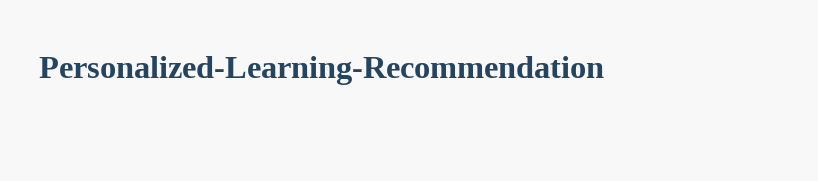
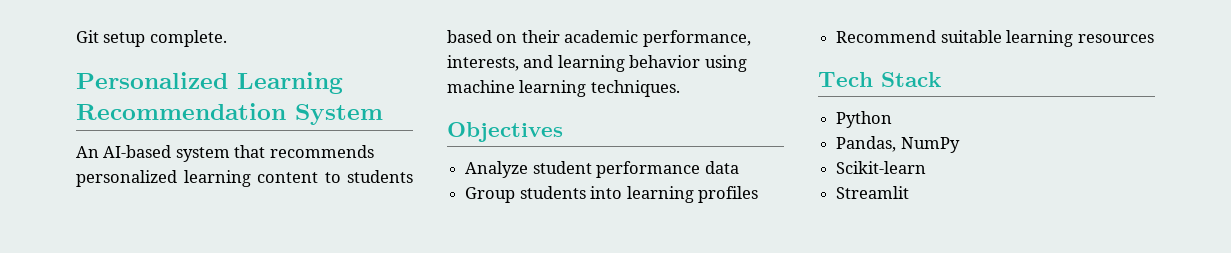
- Personalized-Learning-Recommendation
+ Git setup complete.
+ Personalized Learning Recommendation System
+ An AI-based system that recommends personalized learning content to students based on their academic performance, interests, and learning behavior using machine learning techniques.
+ Objectives
+ Analyze student performance data
+ Group students into learning profiles
+ Recommend suitable learning resources
+ Tech Stack
+ Python
+ Pandas, NumPy
+ Scikit-learn
+ Streamlit

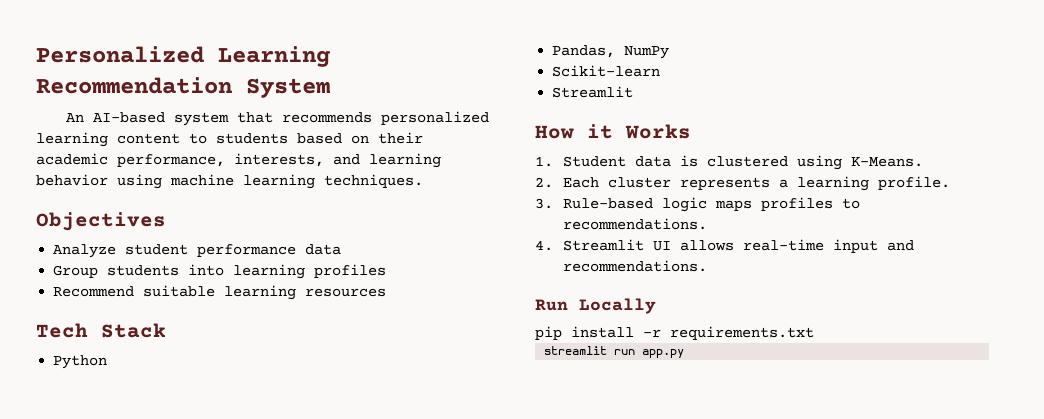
- Git setup complete.
+ How it Works
+ 1. Student data is clustered using K-Means.
+ 2. Each cluster represents a learning profile.
+ 3. Rule-based logic maps profiles to recommendations.
+ 4. Streamlit UI allows real-time input and recommendations.
+ Run Locally
+ pip install -r requirements.txt
+ streamlit run app.py

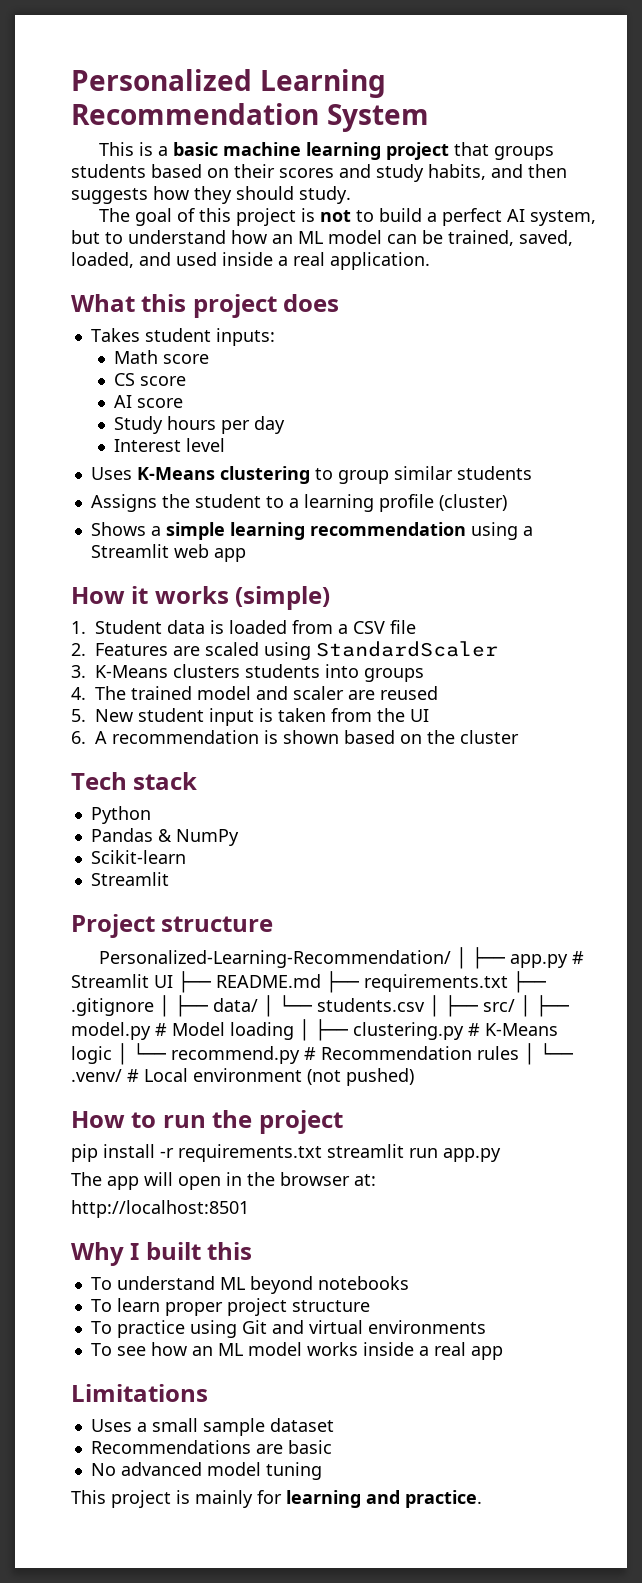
- An AI-based system that recommends personalized learning content to students based on their academic performance, interests, and learning behavior using machine learning techniques.
- Objectives
- Analyze student performance data
- Group students into learning profiles
- Recommend suitable learning resources
+ This is a basic machine learning project that groups students based on their scores and study habits, and then suggests how they should study.
+ The goal of this project is not to build a perfect AI system, but to understand how an ML model can be trained, saved, loaded, and used inside a real application.
+ What this project does
+ Takes student inputs:
+ Math score
+ CS score
+ AI score
+ Study hours per day
+ Interest level
+ Uses K-Means clustering to group similar students
+ Assigns the student to a learning profile (cluster)
+ Shows a simple learning recommendation using a Streamlit web app
+ How it works (simple)
+ 1. Student data is loaded from a CSV file
+ 2. Features are scaled using StandardScaler
+ 3. K-Means clusters students into groups
+ 4. The trained model and scaler are reused
+ 5. New student input is taken from the UI
+ 6. A recommendation is shown based on the cluster
- Tech Stack
+ Tech stack
- Pandas, NumPy
+ Pandas & NumPy
- How it Works
- 1. Student data is clustered using K-Means.
- 2. Each cluster represents a learning profile.
- 3. Rule-based logic maps profiles to recommendations.
- 4. Streamlit UI allows real-time input and recommendations.
- Run Locally
+ Project structure
+ Personalized-Learning-Recommendation/ │ ├── app.py # Streamlit UI ├── README.md ├── requirements.txt ├── .gitignore │ ├── data/ │ └── students.csv │ ├── src/ │ ├── model.py # Model loading │ ├── clustering.py # K-Means logic │ └── recommend.py # Recommendation rules │ └── .venv/ # Local environment (not pushed)
+ How to run the project
- pip install -r requirements.txt
- streamlit run app.py
+ pip install -r requirements.txt streamlit run app.py
+ The app will open in the browser at:
+ http://localhost:8501
+ Why I built this
+ To understand ML beyond notebooks
+ To learn proper project structure
+ To practice using Git and virtual environments
+ To see how an ML model works inside a real app
+ Limitations
+ Uses a small sample dataset
+ Recommendations are basic
+ No advanced model tuning
+ This project is mainly for learning and practice.

